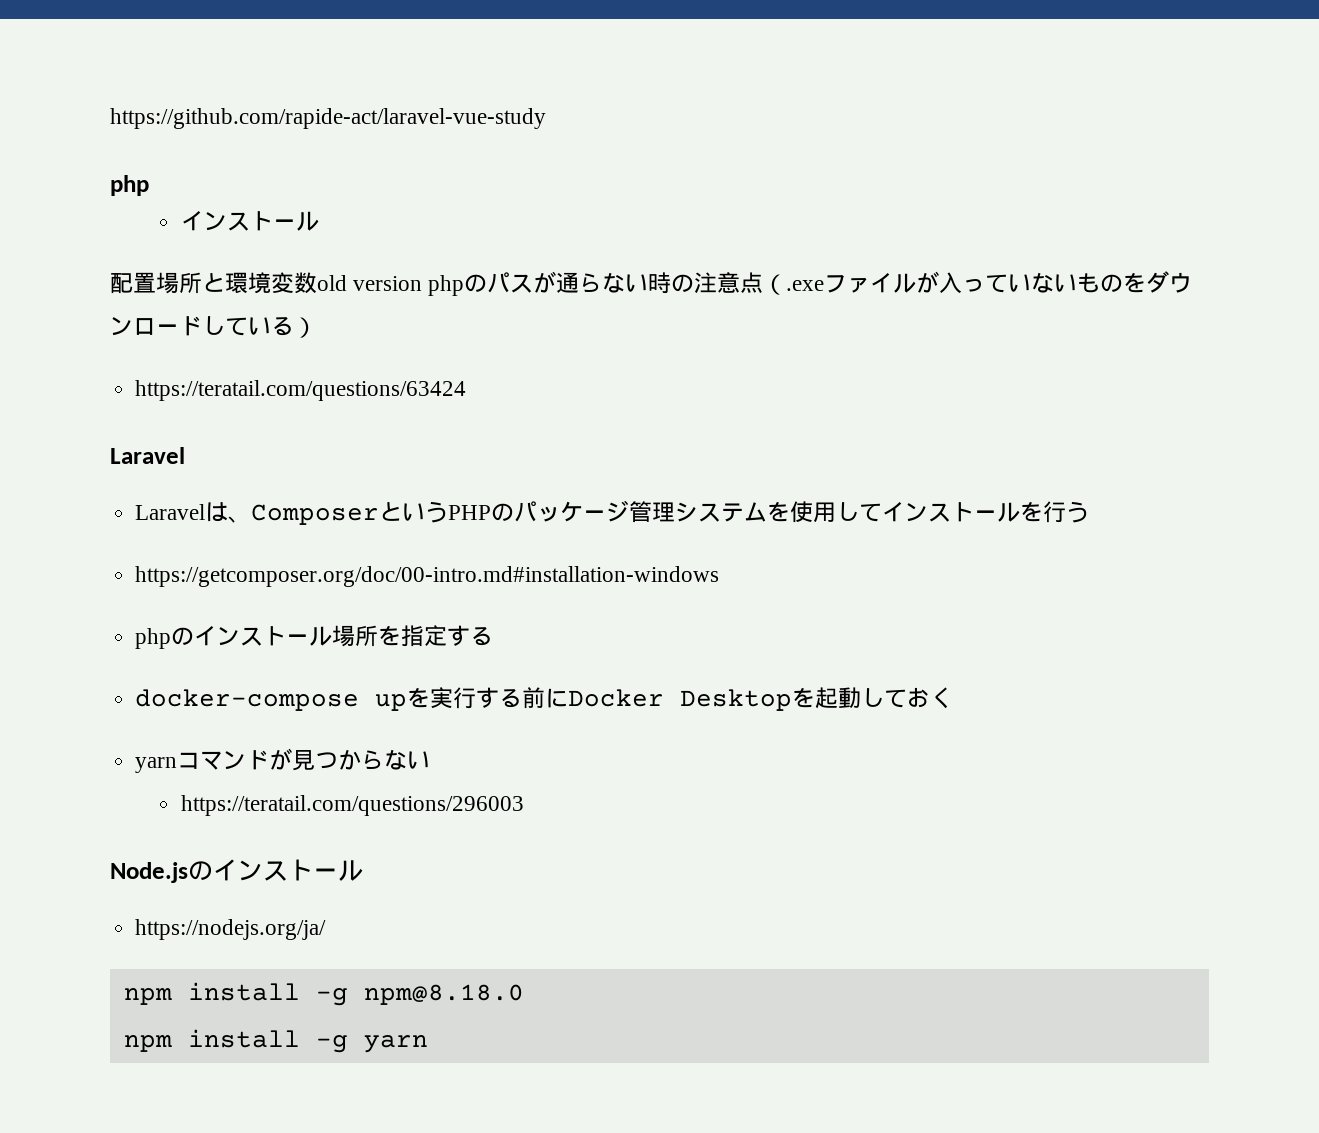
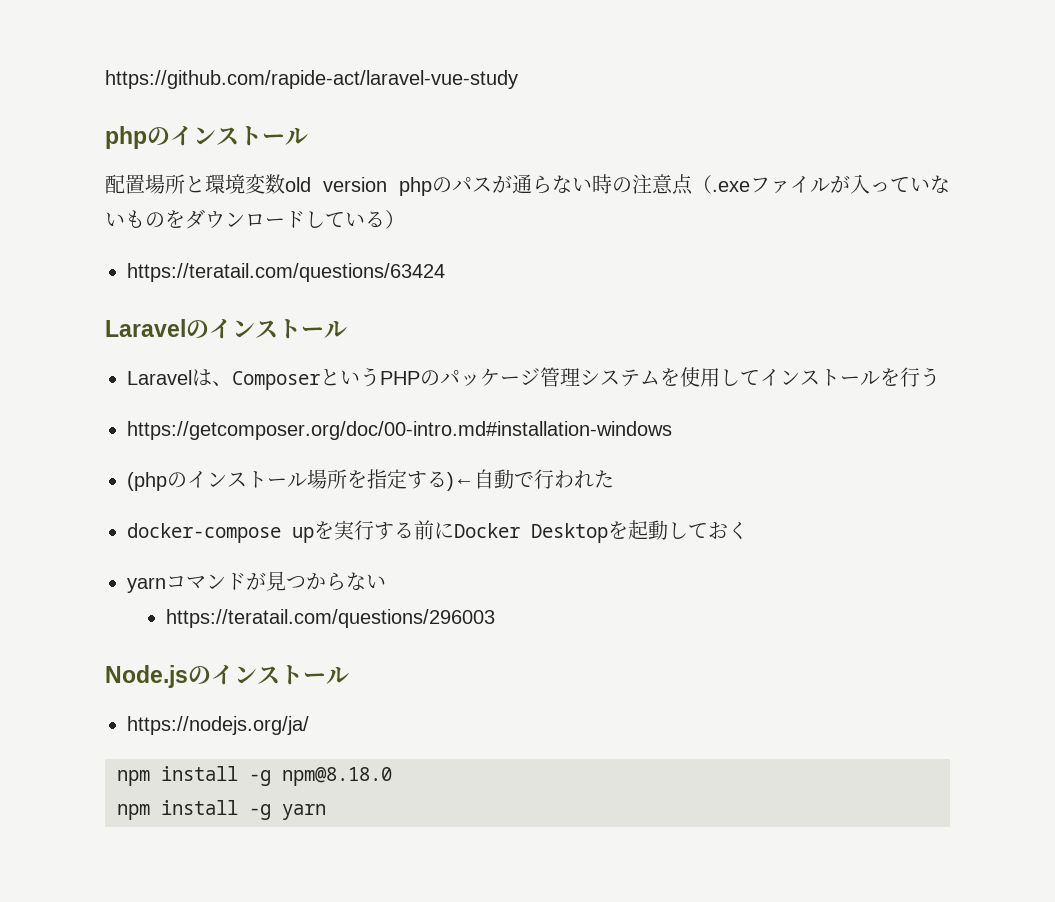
  https://github.com/rapide-act/laravel-vue-study
- php
- インストール
+ phpのインストール
  https://teratail.com/questions/63424
- Laravel
+ Laravelのインストール
- phpのインストール場所を指定する
+ (phpのインストール場所を指定する)←自動で行われた

